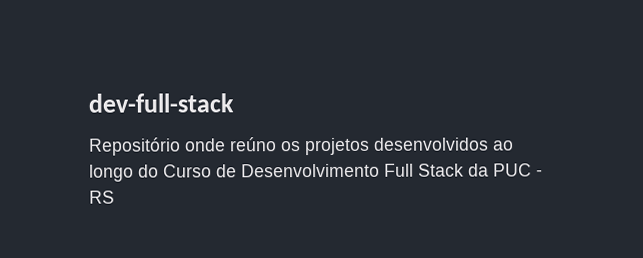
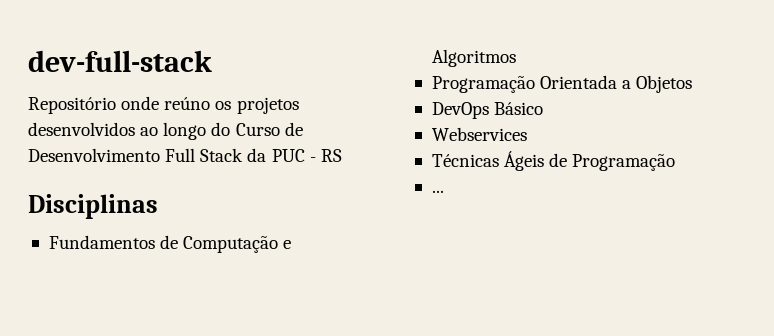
+ Disciplinas
+ Fundamentos de Computação e Algoritmos
+ Programação Orientada a Objetos
+ DevOps Básico
+ Webservices
+ Técnicas Ágeis de Programação
+ ...

